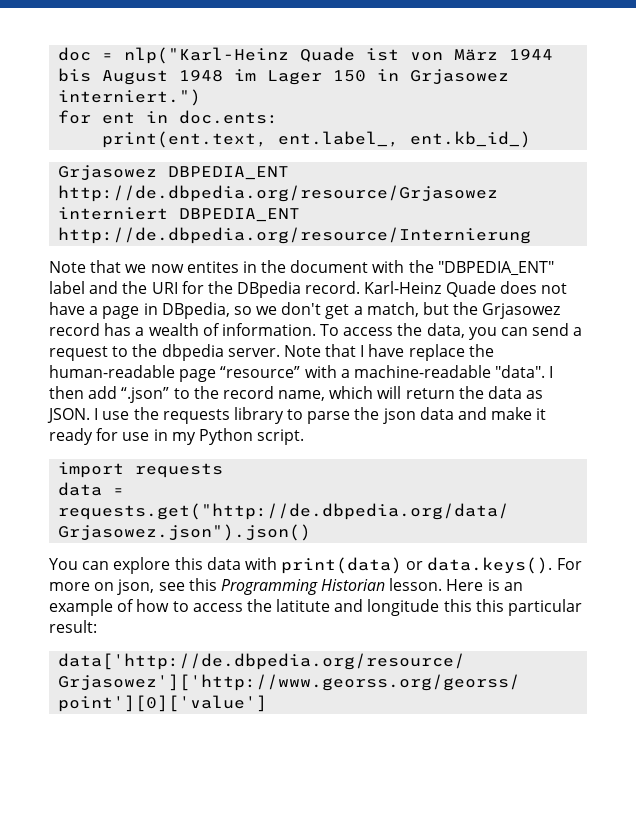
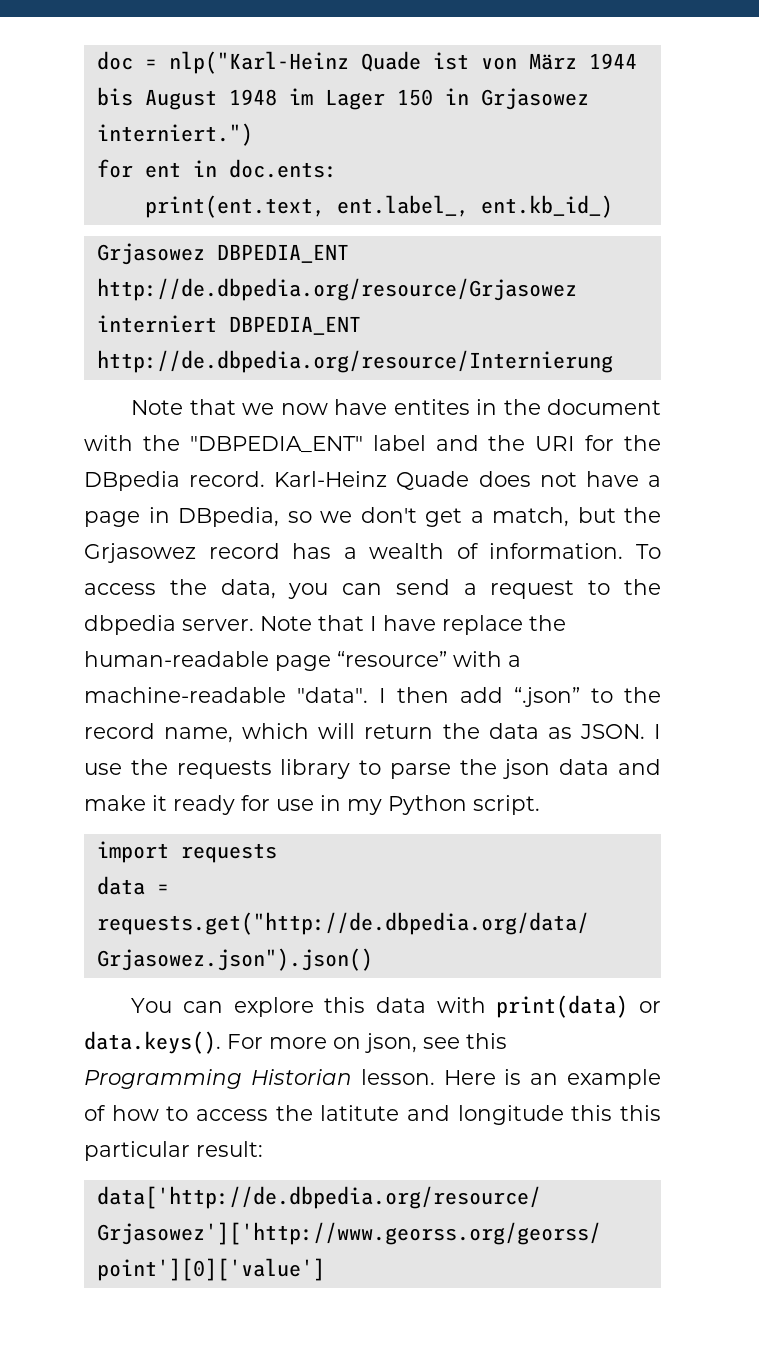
- Note that we now entites in the document with the "DBPEDIA_ENT" label and the URI for the DBpedia record.
+ Note that we now have entites in the document with the "DBPEDIA_ENT" label and the URI for the DBpedia record.

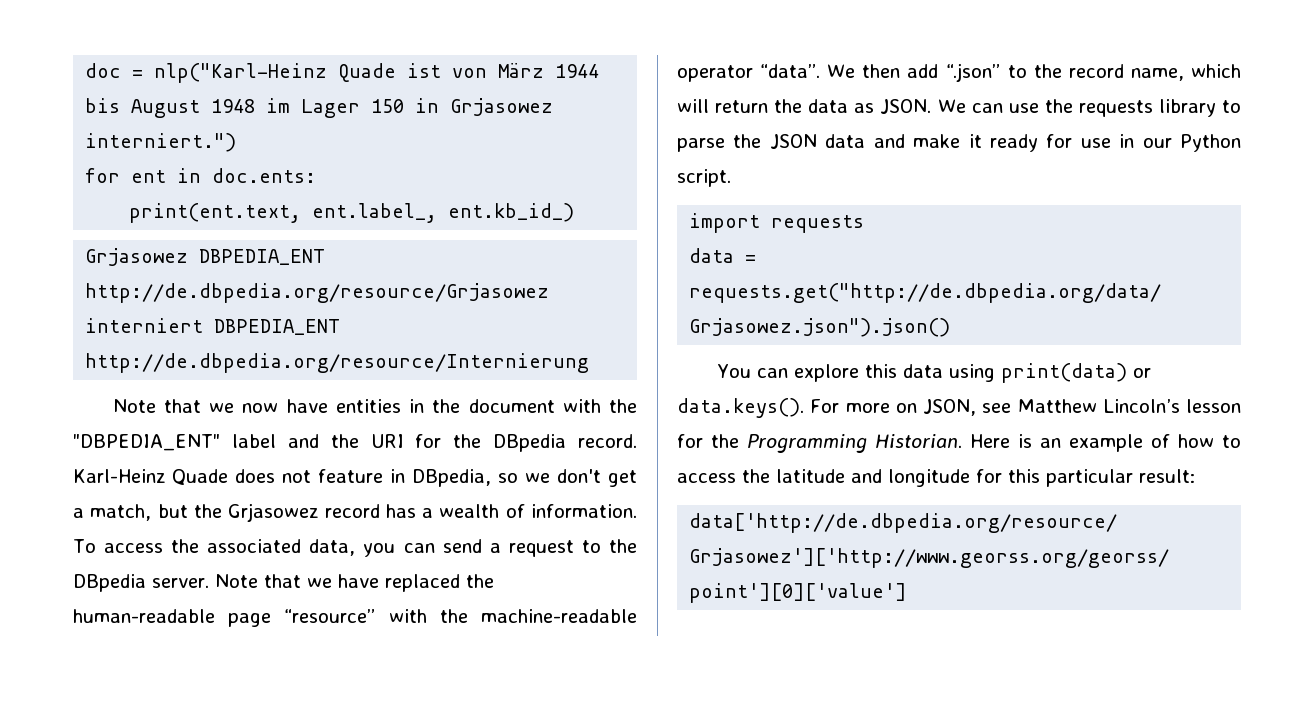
- Note that we now have entites in the document with the "DBPEDIA_ENT" label and the URI for the DBpedia record.
+ Note that we now have entities in the document with the "DBPEDIA_ENT" label and the URI for the DBpedia record.
- Karl-Heinz Quade does not have a page in DBpedia, so we don't get a match, but the Grjasowez record has a wealth of information.
+ Karl-Heinz Quade does not feature in DBpedia, so we don't get a match, but the Grjasowez record has a wealth of information.
- To access the data, you can send a request to the dbpedia server.
+ To access the associated data, you can send a request to the DBpedia server.
- Note that I have replace the human-readable page “resource” with a machine-readable "data". I then add “.json” to the record name, which will return the data as JSON.
+ Note that we have replaced the human-readable page “resource” with the machine-readable operator “data”. We then add “.json” to the record name, which will return the data as JSON.
- I use the requests library to parse the json data and make it ready for use in my Python script.
+ We can use the requests library to parse the JSON data and make it ready for use in our Python script.
- You can explore this data with print(data) or data.keys(). For more on json, see this Programming Historian lesson.
+ You can explore this data using print(data) or data.keys(). For more on JSON, see Matthew Lincoln’s lesson for the Programming Historian.
- Here is an example of how to access the latitute and longitude this this particular result:
+ Here is an example of how to access the latitude and longitude for this particular result:

